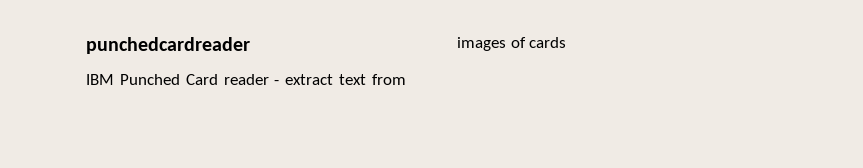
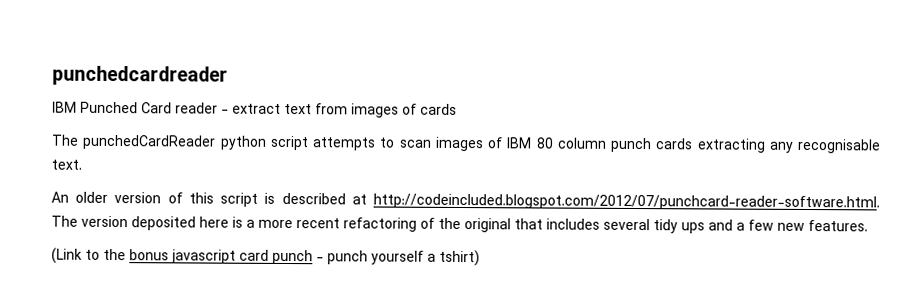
+ The punchedCardReader python script attempts to scan images of IBM 80 column punch cards extracting any recognisable text.
+ An older version of this script is described at http://codeincluded.blogspot.com/2012/07/punchcard-reader-software.html. The version deposited here is a more recent refactoring of the original that includes several tidy ups and a few new features.
+ (Link to the bonus javascript card punch - punch yourself a tshirt)

